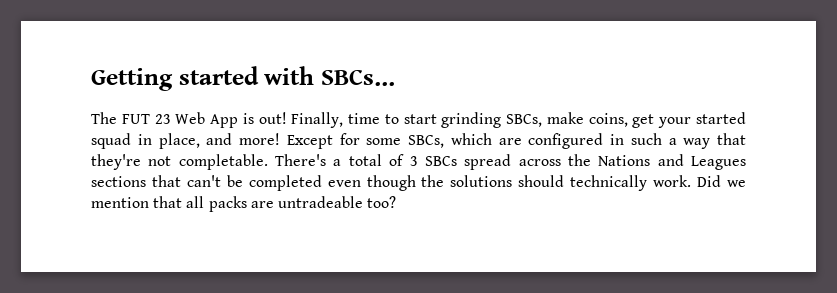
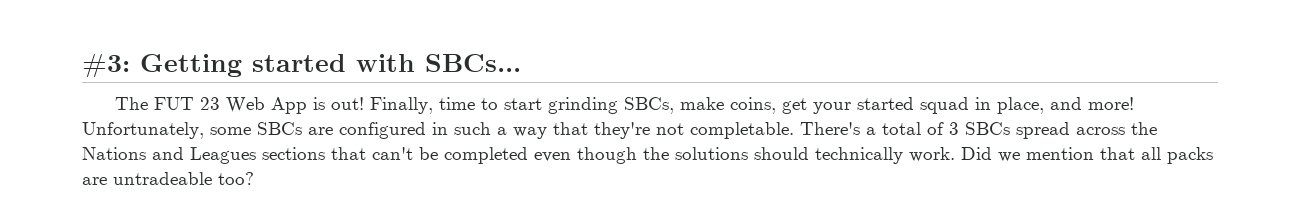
- Getting started with SBCs...
+ #3: Getting started with SBCs...
- Except for some SBCs, which are configured in such a way that they're not completable.
+ Unfortunately, some SBCs are configured in such a way that they're not completable.

